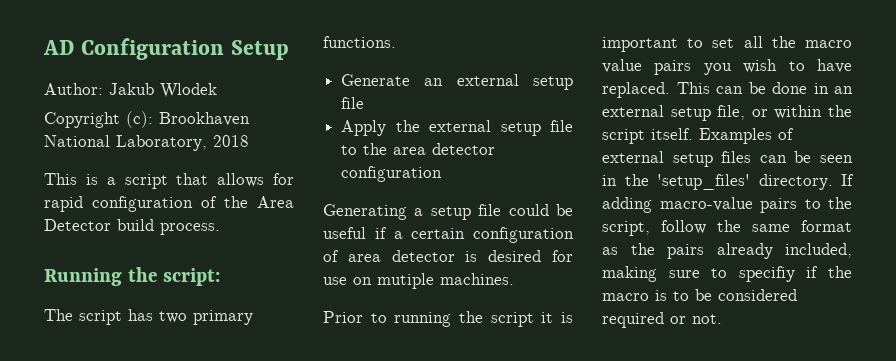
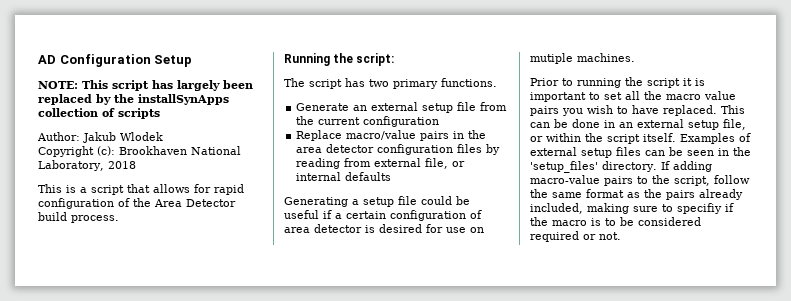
+ NOTE: This script has largely been replaced by the installSynApps collection of scripts
- Generate an external setup file
- Apply the external setup file to the area detector configuration
+ Generate an external setup file from the current configuration
+ Replace macro/value pairs in the area detector configuration files by reading from external file, or internal defaults

